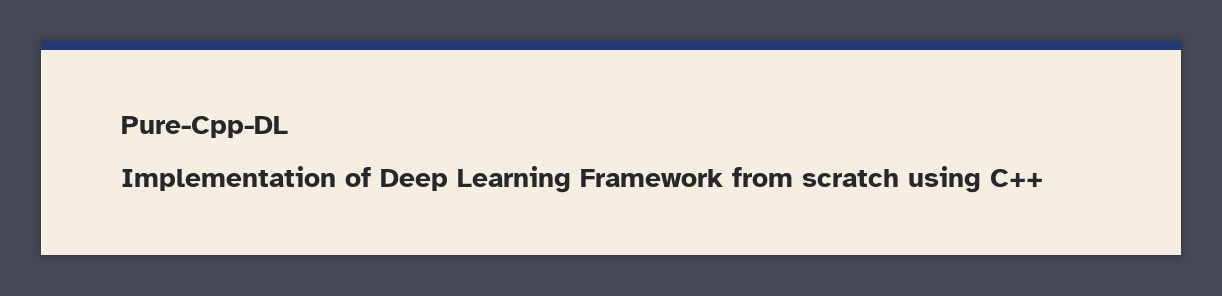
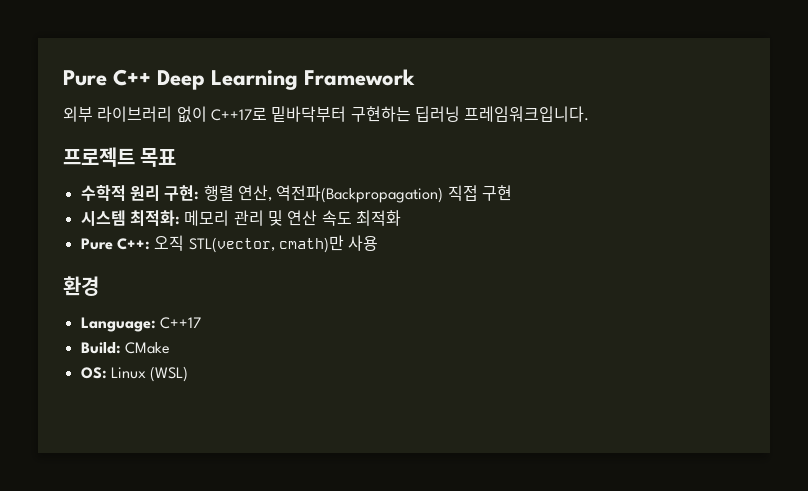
- Pure-Cpp-DL
- Implementation of Deep Learning Framework from scratch using C++
+ Pure C++ Deep Learning Framework
+ 외부 라이브러리 없이 C++17로 밑바닥부터 구현하는 딥러닝 프레임워크입니다.
+ 프로젝트 목표
+ 수학적 원리 구현: 행렬 연산, 역전파(Backpropagation) 직접 구현
+ 시스템 최적화: 메모리 관리 및 연산 속도 최적화
+ Pure C++: 오직 STL(vector, cmath)만 사용
+ 환경
+ Language: C++17
+ Build: CMake
+ OS: Linux (WSL)

